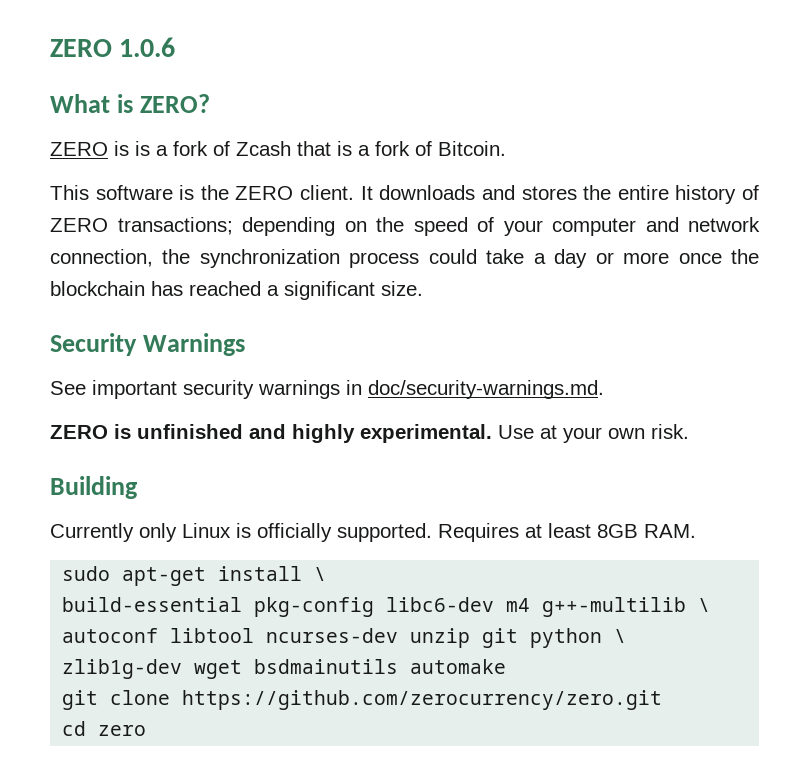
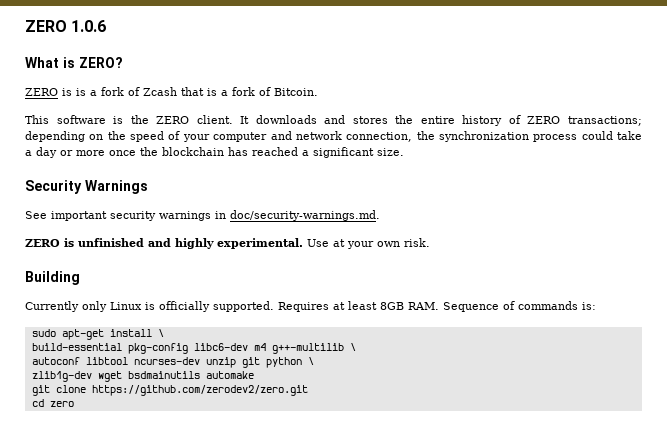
- Requires at least 8GB RAM.
+ Requires at least 8GB RAM. Sequence of commands is:
- git clone https://github.com/zerocurrency/zero.git
+ git clone https://github.com/zerodev2/zero.git

